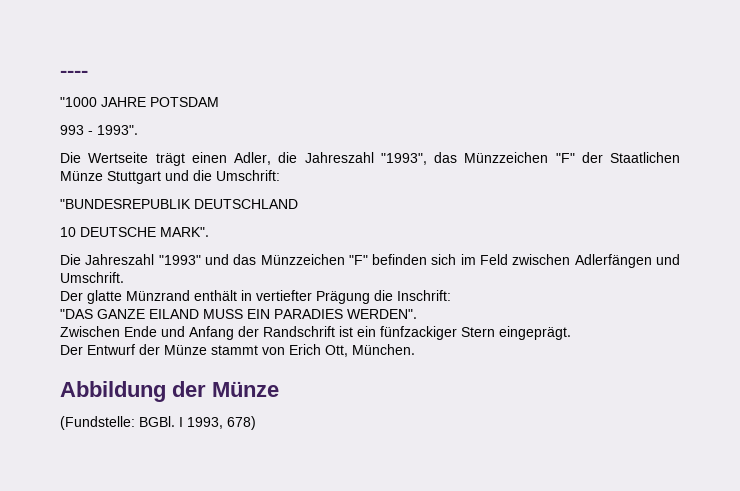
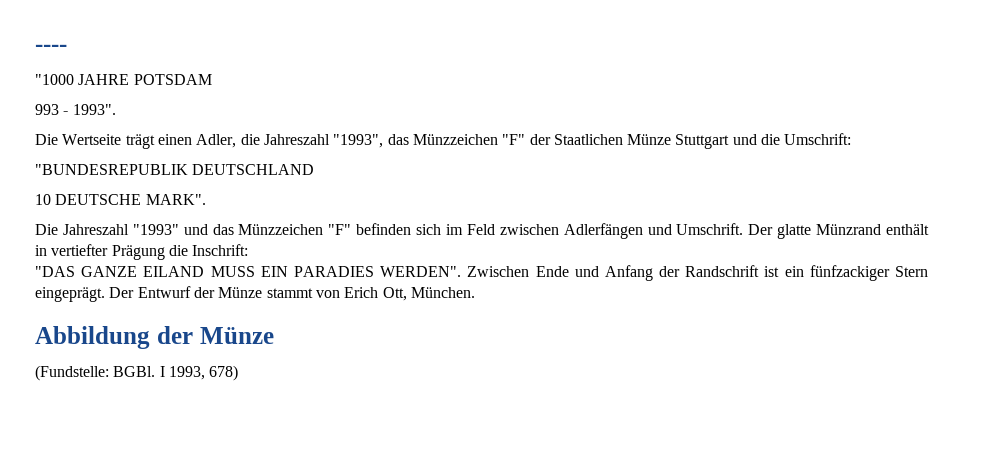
- Die Jahreszahl "1993" und das Münzzeichen "F" befinden sich im Feld zwischen Adlerfängen und Umschrift.
- Der glatte Münzrand enthält in vertiefter Prägung die Inschrift:
+ Die Jahreszahl "1993" und das Münzzeichen "F" befinden sich im Feld zwischen Adlerfängen und Umschrift. Der glatte Münzrand enthält in vertiefter Prägung die Inschrift:
- "DAS GANZE EILAND MUSS EIN PARADIES WERDEN".
- Zwischen Ende und Anfang der Randschrift ist ein fünfzackiger Stern eingeprägt.
- Der Entwurf der Münze stammt von Erich Ott, München.
+ "DAS GANZE EILAND MUSS EIN PARADIES WERDEN". Zwischen Ende und Anfang der Randschrift ist ein fünfzackiger Stern eingeprägt. Der Entwurf der Münze stammt von Erich Ott, München.

